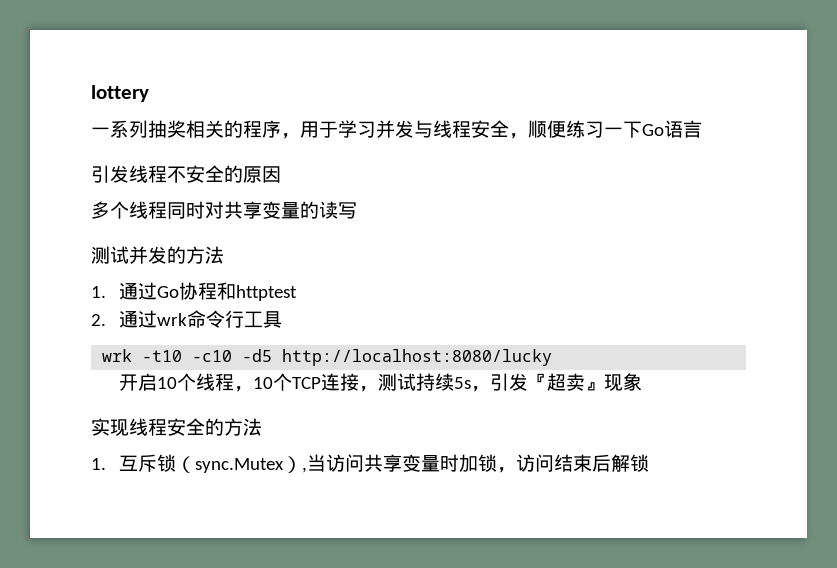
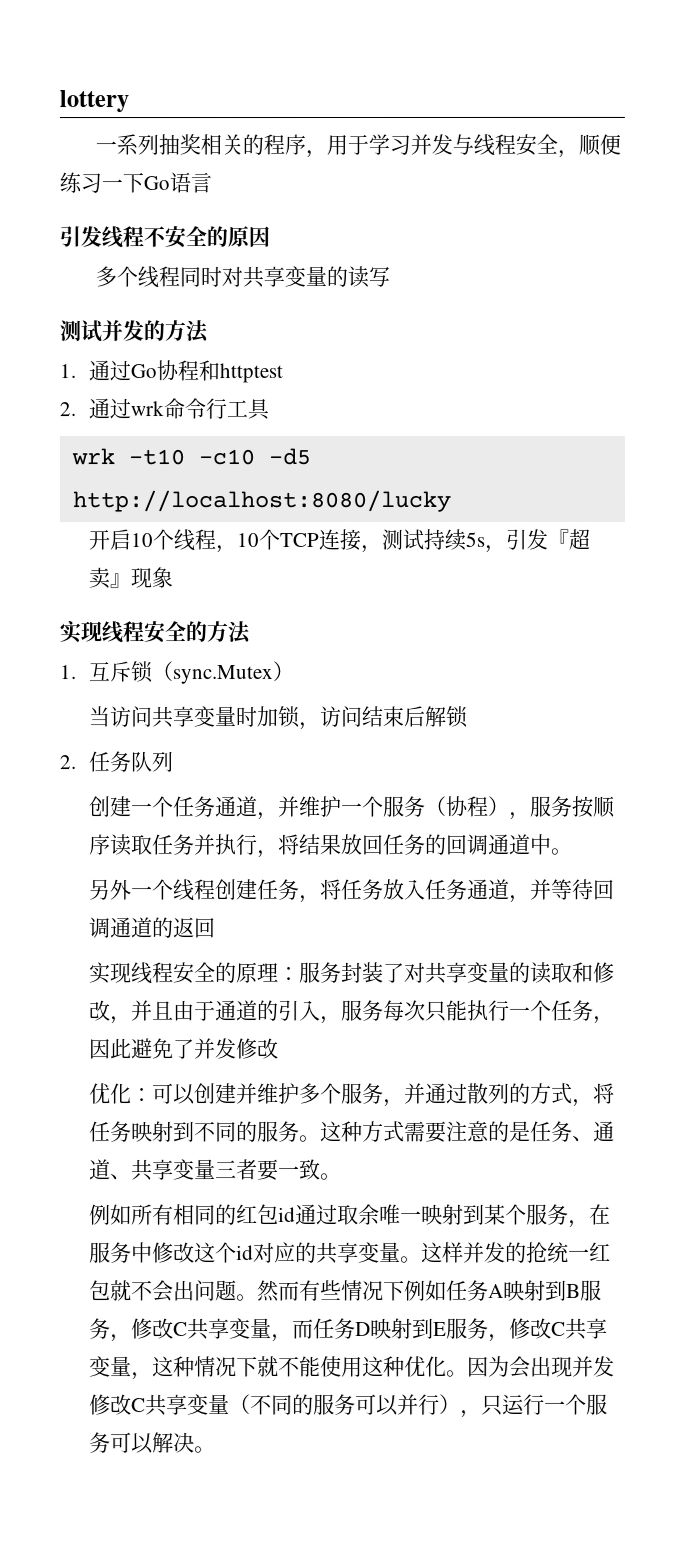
- 1.互斥锁（sync.Mutex）,当访问共享变量时加锁，访问结束后解锁
+ 1.互斥锁（sync.Mutex）
+ 当访问共享变量时加锁，访问结束后解锁
+ 2.任务队列
+ 创建一个任务通道，并维护一个服务（协程），服务按顺序读取任务并执行，将结果放回任务的回调通道中。
+ 另外一个线程创建任务，将任务放入任务通道，并等待回调通道的返回
+ 实现线程安全的原理：服务封装了对共享变量的读取和修改，并且由于通道的引入，服务每次只能执行一个任务，因此避免了并发修改
+ 优化：可以创建并维护多个服务，并通过散列的方式，将任务映射到不同的服务。这种方式需要注意的是任务、通道、共享变量三者要一致。
+ 例如所有相同的红包id通过取余唯一映射到某个服务，在服务中修改这个id对应的共享变量。这样并发的抢统一红包就不会出问题。然而有些情况下例如任务A映射到B服务，修改C共享变量，而任务D映射到E服务，修改C共享变量，这种情况下就不能使用这种优化。因为会出现并发修改C共享变量（不同的服务可以并行），只运行一个服务可以解决。

